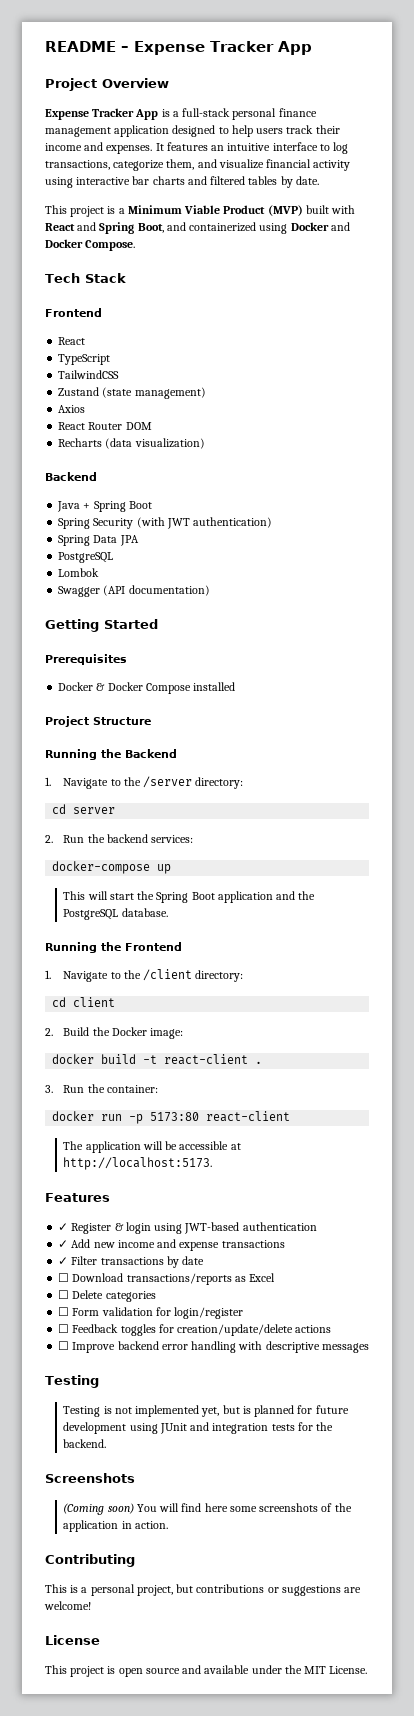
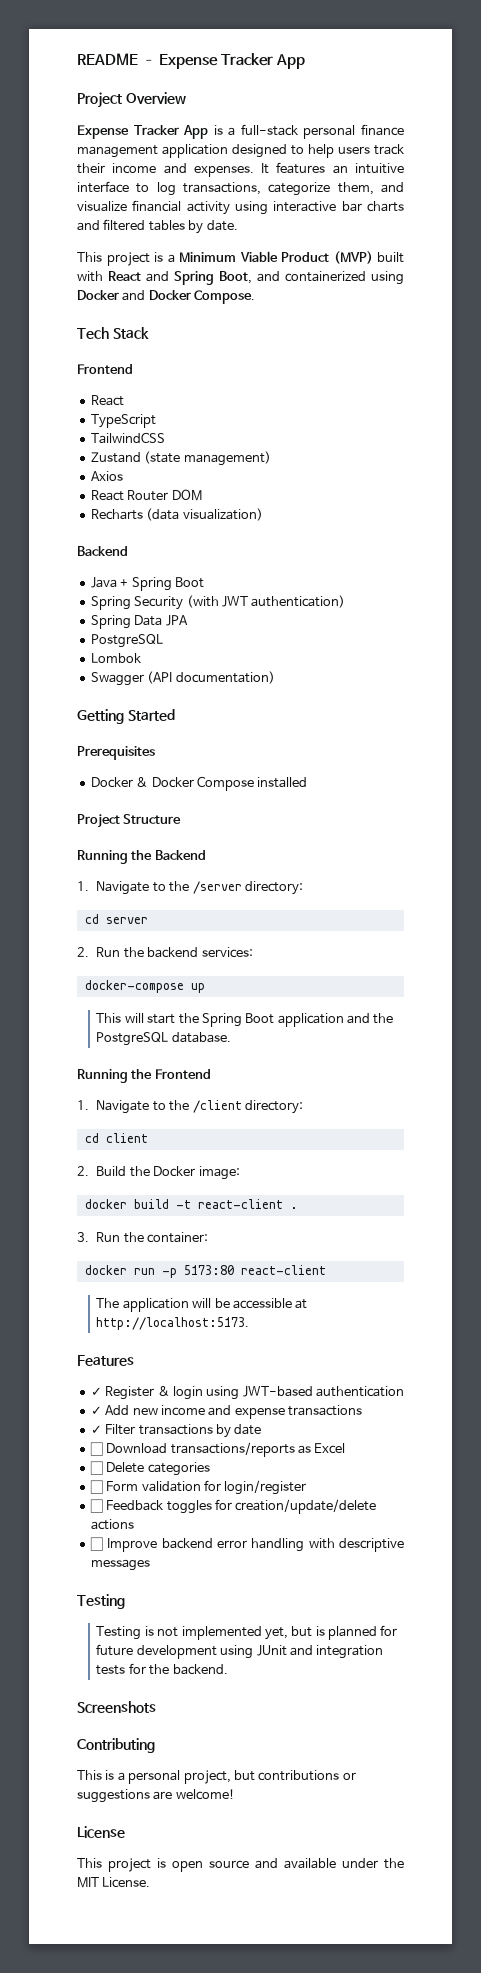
- (Coming soon) You will find here some screenshots of the application in action.

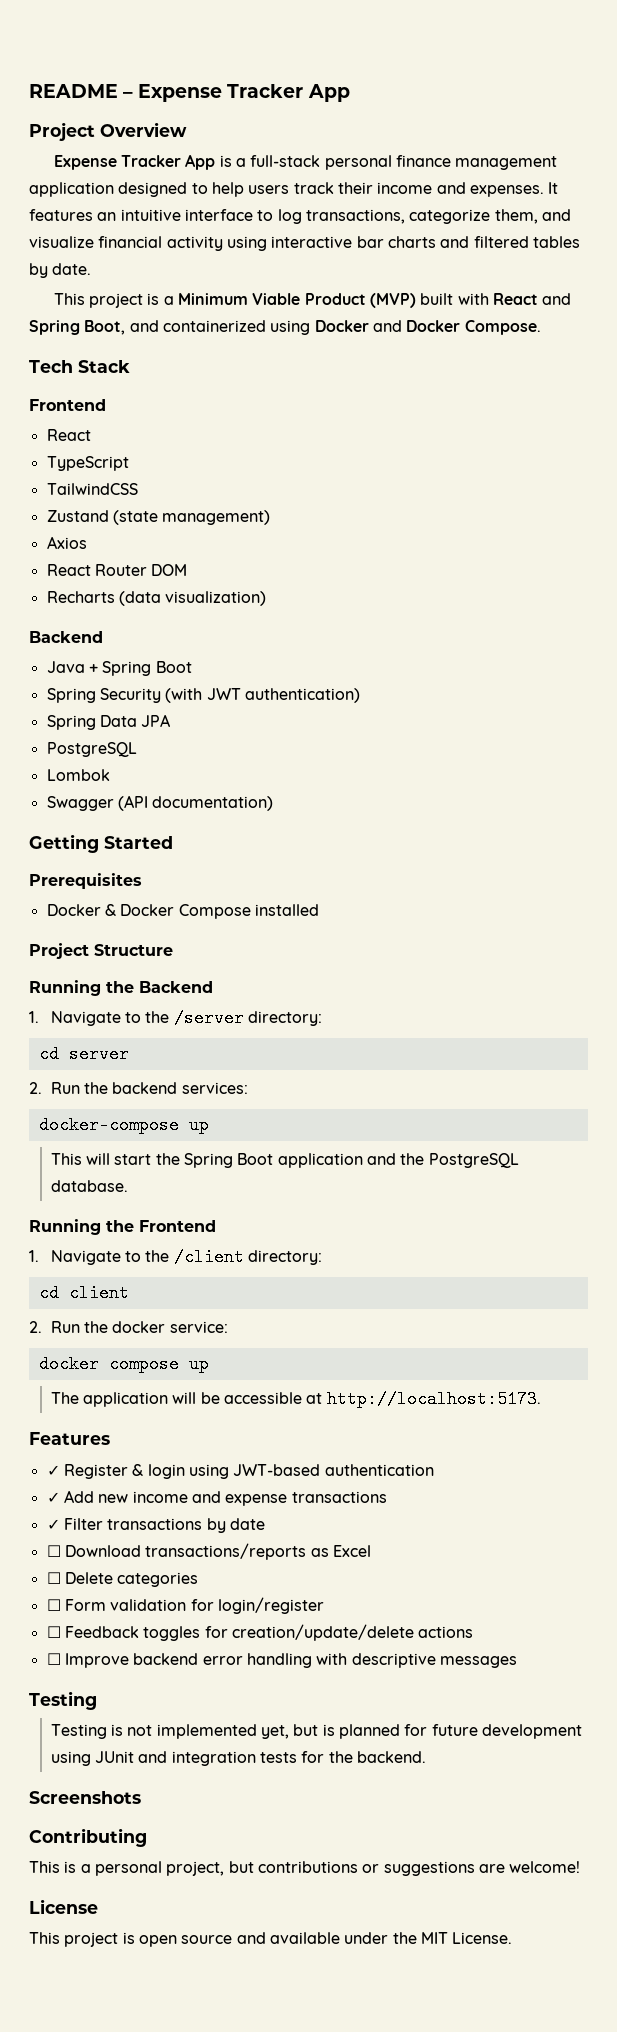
- 2. Build the Docker image:
- docker build -t react-client .
- 3. Run the container:
- docker run -p 5173:80 react-client
+ 2. Run the docker service:
+ docker compose up

